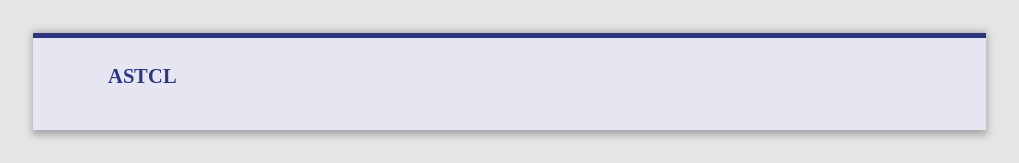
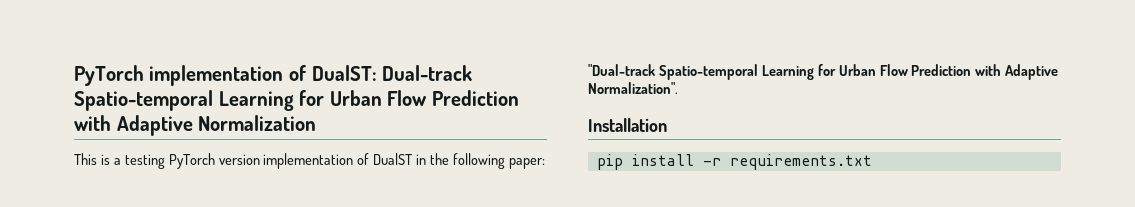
- ASTCL
+ PyTorch implementation of DualST: Dual-track Spatio-temporal Learning for Urban Flow Prediction with Adaptive Normalization
+ This is a testing PyTorch version implementation of DualST in the following paper: "Dual-track Spatio-temporal Learning for Urban Flow Prediction with Adaptive Normalization".
+ Installation
+ pip install -r requirements.txt

